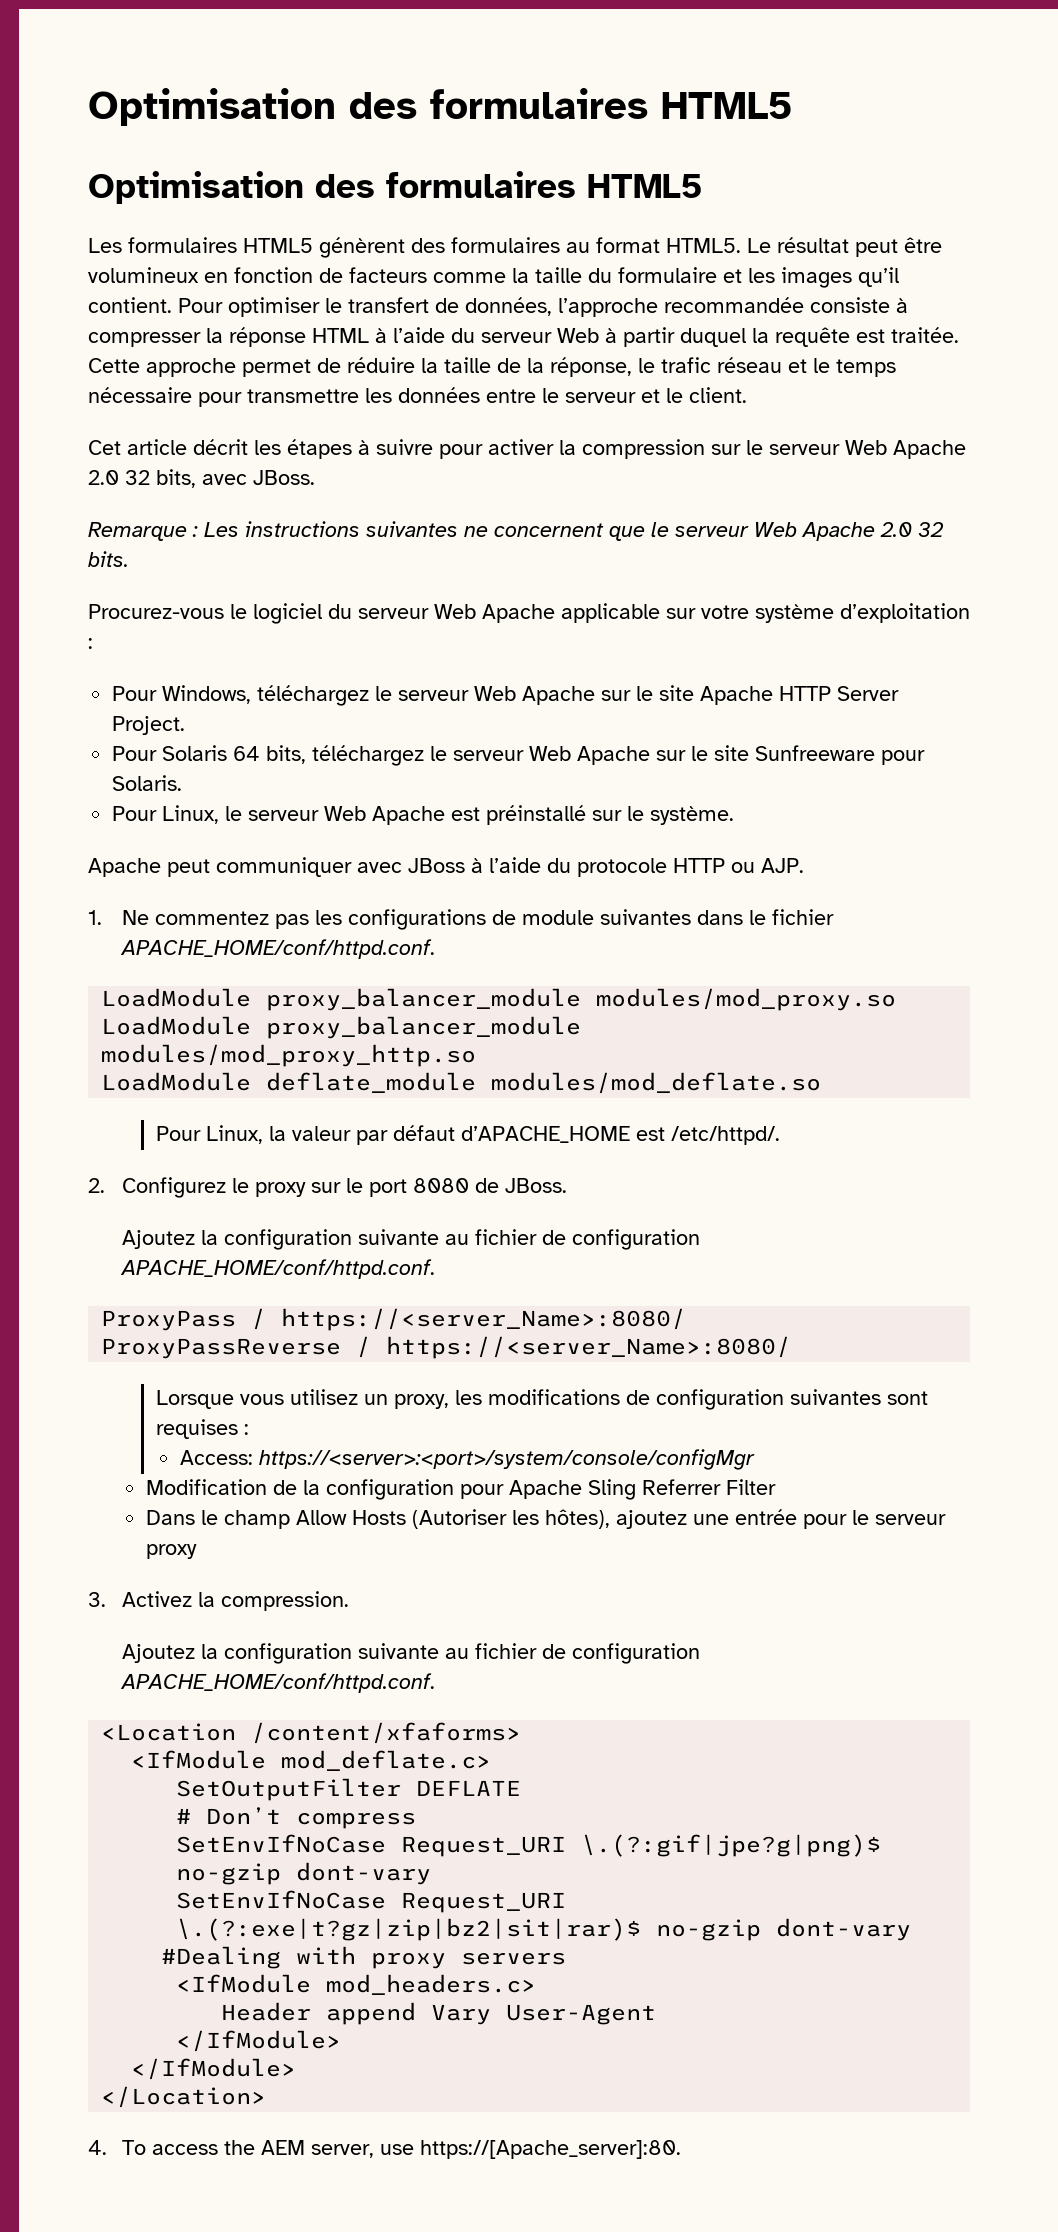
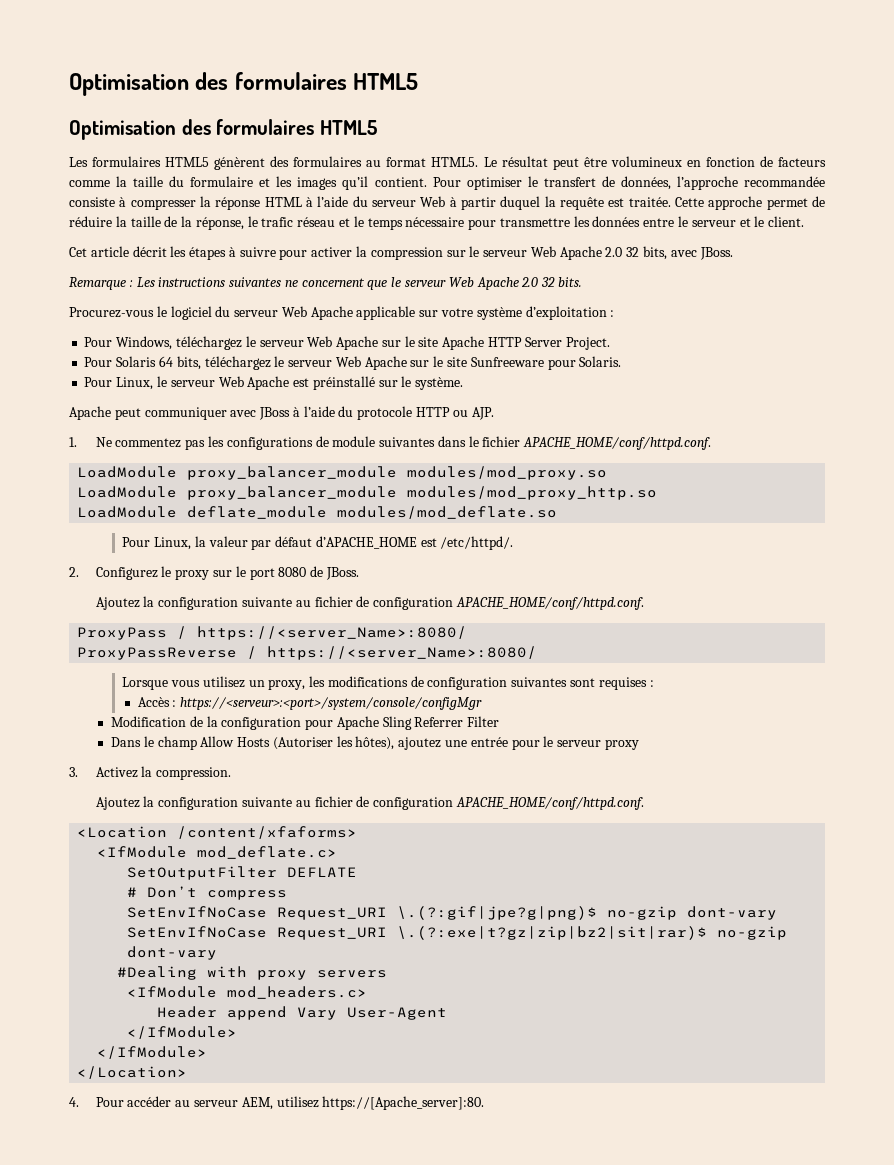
- Access: https://<server>:<port>/system/console/configMgr
+ Accès : https://<serveur>:<port>/system/console/configMgr
- 4. To access the AEM server, use https://[Apache_server]:80.
+ 4. Pour accéder au serveur AEM, utilisez https://[Apache_server]:80.

